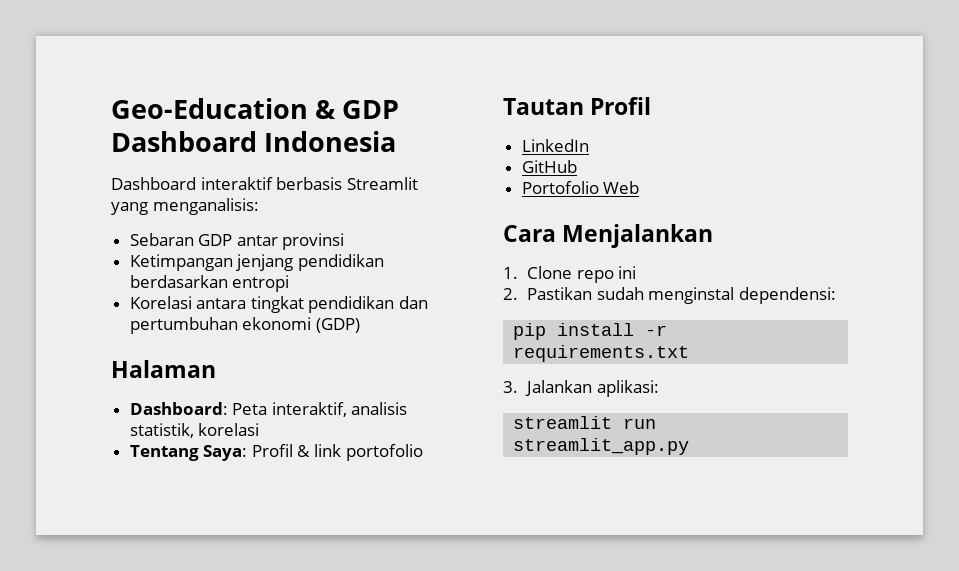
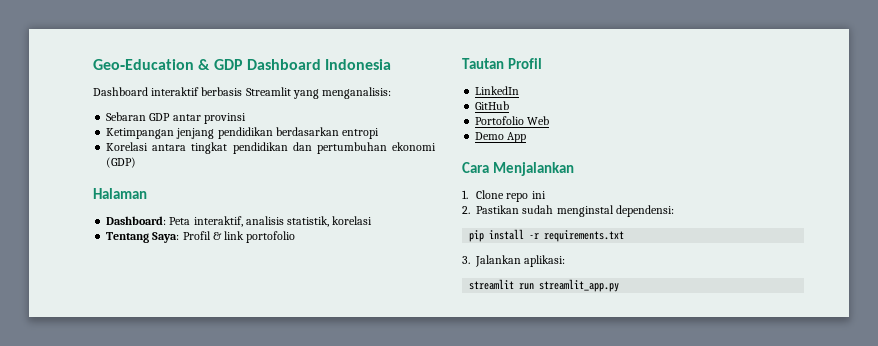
+ Demo App

